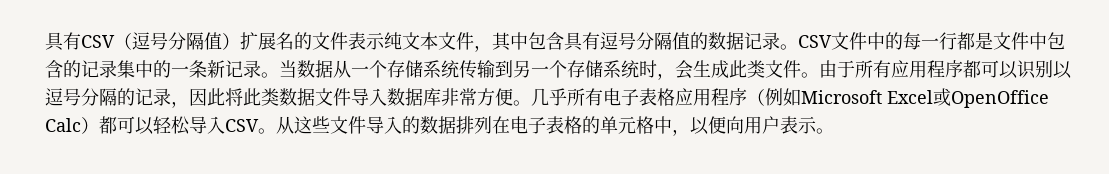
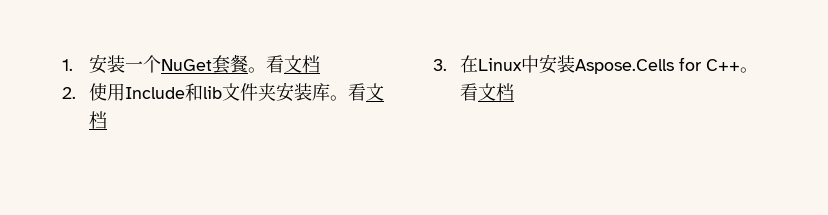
- 具有CSV（逗号分隔值）扩展名的文件表示纯文本文件，其中包含具有逗号分隔值的数据记录。CSV文件中的每一行都是文件中包含的记录集中的一条新记录。当数据从一个存储系统传输到另一个存储系统时，会生成此类文件。由于所有应用程序都可以识别以逗号分隔的记录，因此将此类数据文件导入数据库非常方便。几乎所有电子表格应用程序（例如Microsoft Excel或OpenOffice Calc）都可以轻松导入CSV。从这些文件导入的数据排列在电子表格的单元格中，以便向用户表示。
+ 1.安装一个NuGet套餐。看文档
+ 2.使用Include和lib文件夹安装库。看文档
+ 3.在Linux中安装Aspose.Cells for C++。看文档

